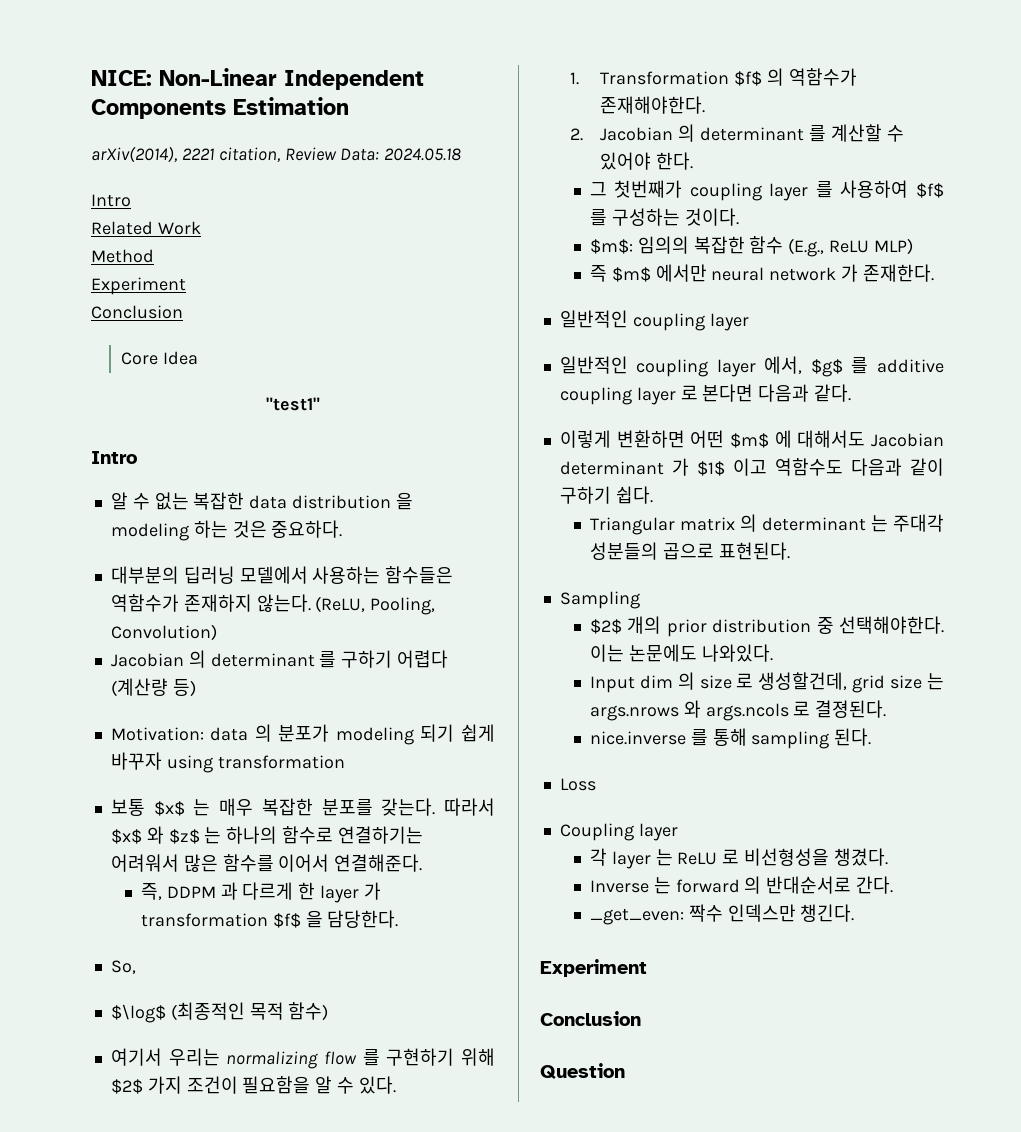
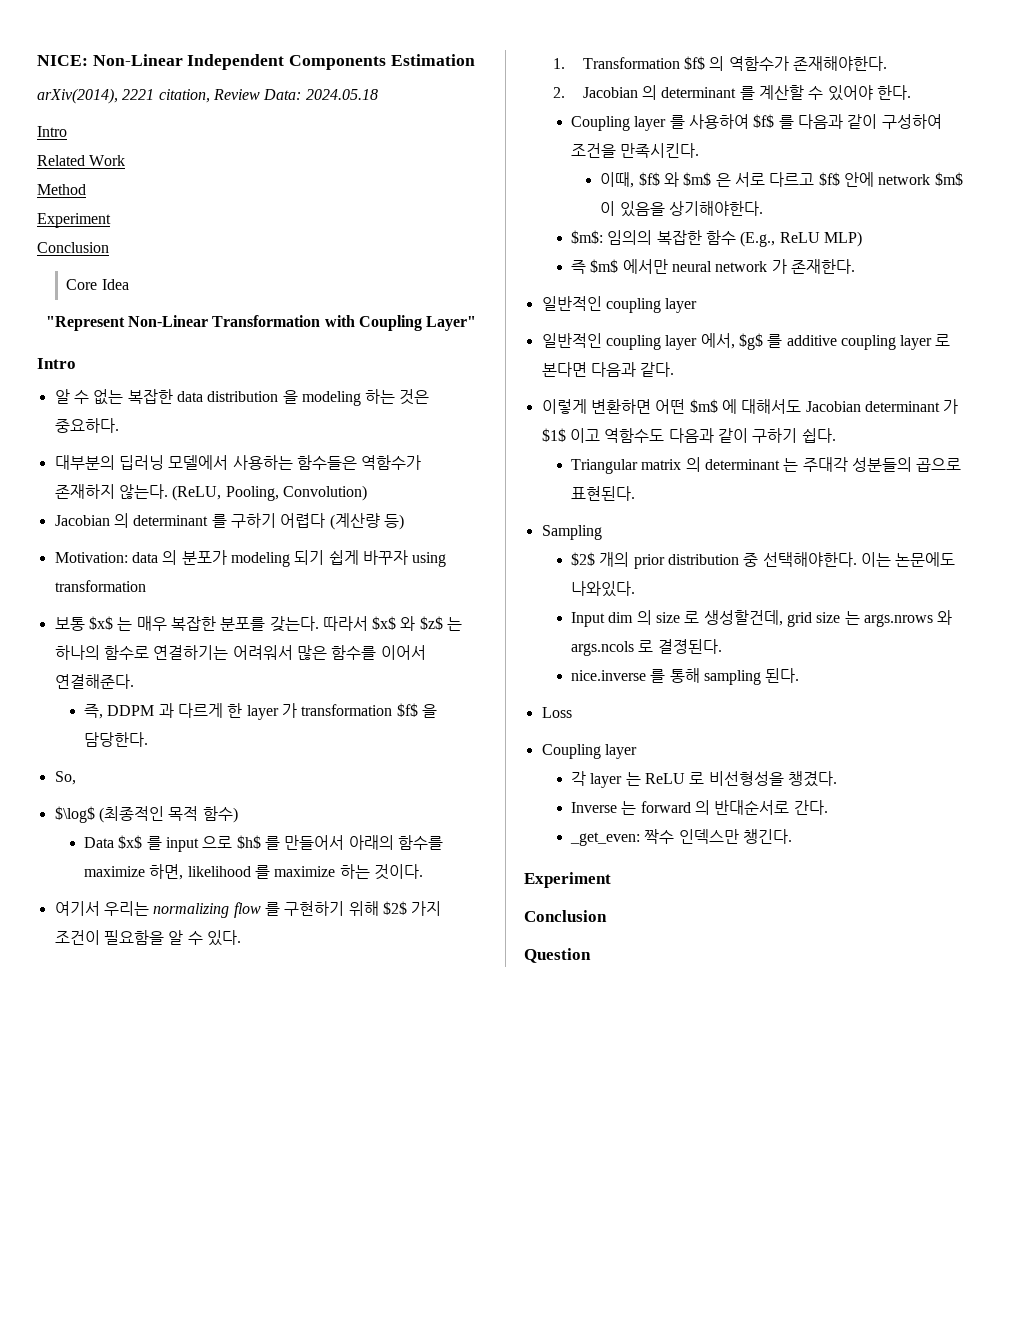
- "test1"
+ "Represent Non-Linear Transformation with Coupling Layer"
+ Data $x$ 를 input 으로 $h$ 를 만들어서 아래의 함수를 maximize 하면, likelihood 를 maximize 하는 것이다.
- 그 첫번째가 coupling layer 를 사용하여 $f$ 를 구성하는 것이다.
+ Coupling layer 를 사용하여 $f$ 를 다음과 같이 구성하여 조건을 만족시킨다.
+ 이때, $f$ 와 $m$ 은 서로 다르고 $f$ 안에 network $m$ 이 있음을 상기해야한다.

